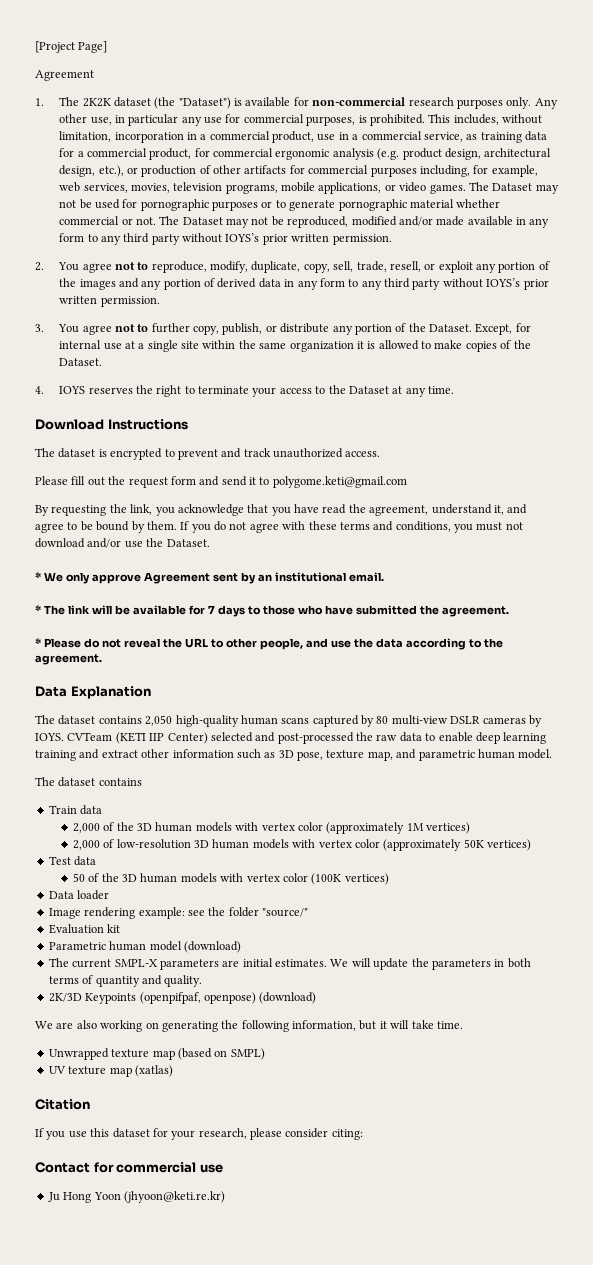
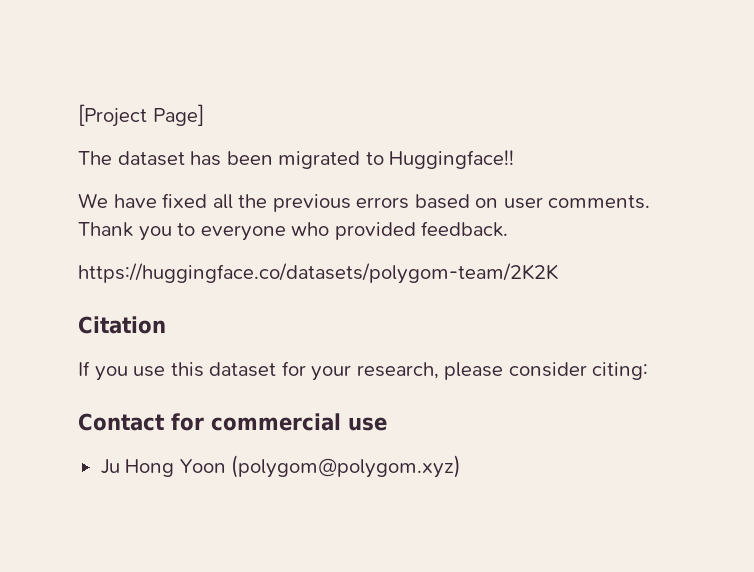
  [Project Page]
- Agreement
- 1. The 2K2K dataset (the "Dataset") is available for non-commercial research purposes only. Any other use, in particular any use for commercial purposes, is prohibited. This includes, without limitation, incorporation in a commercial product, use in a commercial service, as training data for a commercial product, for commercial ergonomic analysis (e.g. product design, architectural design, etc.), or production of other artifacts for commercial purposes including, for example, web services, movies, television programs, mobile applications, or video games. The Dataset may not be used for pornographic purposes or to generate pornographic material whether commercial or not. The Dataset may not be reproduced, modified and/or made available in any form to any third party without IOYS’s prior written permission.
- 2. You agree not to reproduce, modify, duplicate, copy, sell, trade, resell, or exploit any portion of the images and any portion of derived data in any form to any third party without IOYS’s prior written permission.
- 3. You agree not to further copy, publish, or distribute any portion of the Dataset. Except, for internal use at a single site within the same organization it is allowed to make copies of the Dataset.
- 4. IOYS reserves the right to terminate your access to the Dataset at any time.
- Download Instructions
- The dataset is encrypted to prevent and track unauthorized access.
- Please fill out the request form and send it to polygome.keti@gmail.com
- By requesting the link, you acknowledge that you have read the agreement, understand it, and agree to be bound by them. If you do not agree with these terms and conditions, you must not download and/or use the Dataset.
- * We only approve Agreement sent by an institutional email.
- * The link will be available for 7 days to those who have submitted the agreement.
- * Please do not reveal the URL to other people, and use the data according to the agreement.
- Data Explanation
- The dataset contains 2,050 high-quality human scans captured by 80 multi-view DSLR cameras by IOYS. CVTeam (KETI IIP Center) selected and post-processed the raw data to enable deep learning training and extract other information such as 3D pose, texture map, and parametric human model.
- The dataset contains
- Train data
- 2,000 of the 3D human models with vertex color (approximately 1M vertices)
- 2,000 of low-resolution 3D human models with vertex color (approximately 50K vertices)
- Test data
- 50 of the 3D human models with vertex color (100K vertices)
- Data loader
- Image rendering example: see the folder "source/"
- Evaluation kit
- Parametric human model (download)
- The current SMPL-X parameters are initial estimates. We will update the parameters in both terms of quantity and quality.
- 2K/3D Keypoints (openpifpaf, openpose) (download)
- We are also working on generating the following information, but it will take time.
- Unwrapped texture map (based on SMPL)
- UV texture map (xatlas)
+ The dataset has been migrated to Huggingface!!
+ We have fixed all the previous errors based on user comments. Thank you to everyone who provided feedback.
+ https://huggingface.co/datasets/polygom-team/2K2K
- Ju Hong Yoon (jhyoon@keti.re.kr)
+ Ju Hong Yoon (polygom@polygom.xyz)

